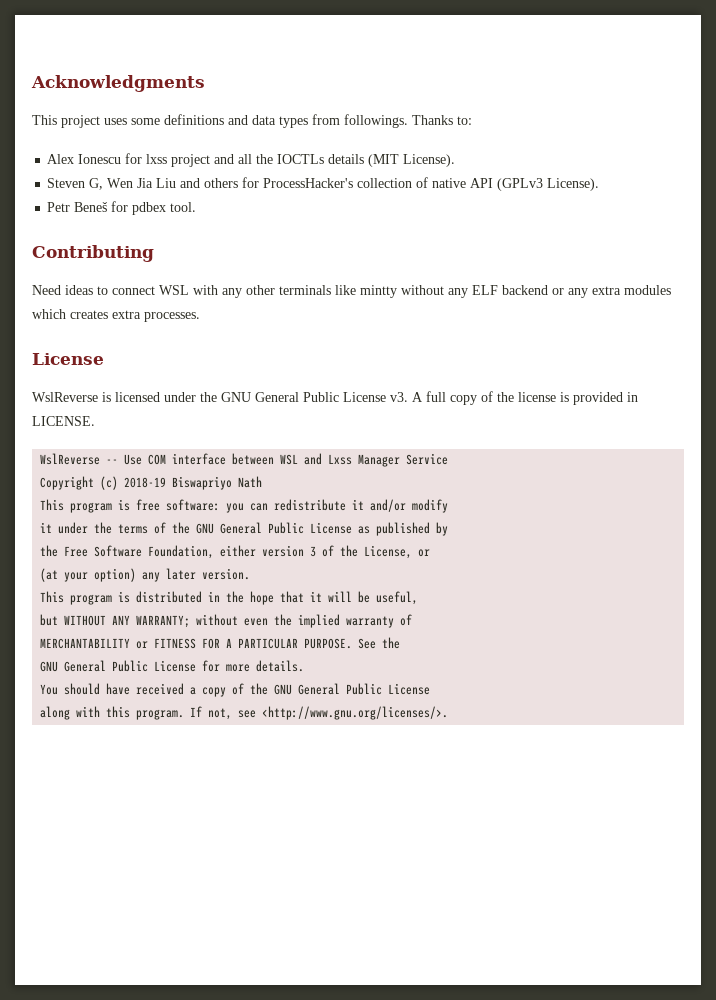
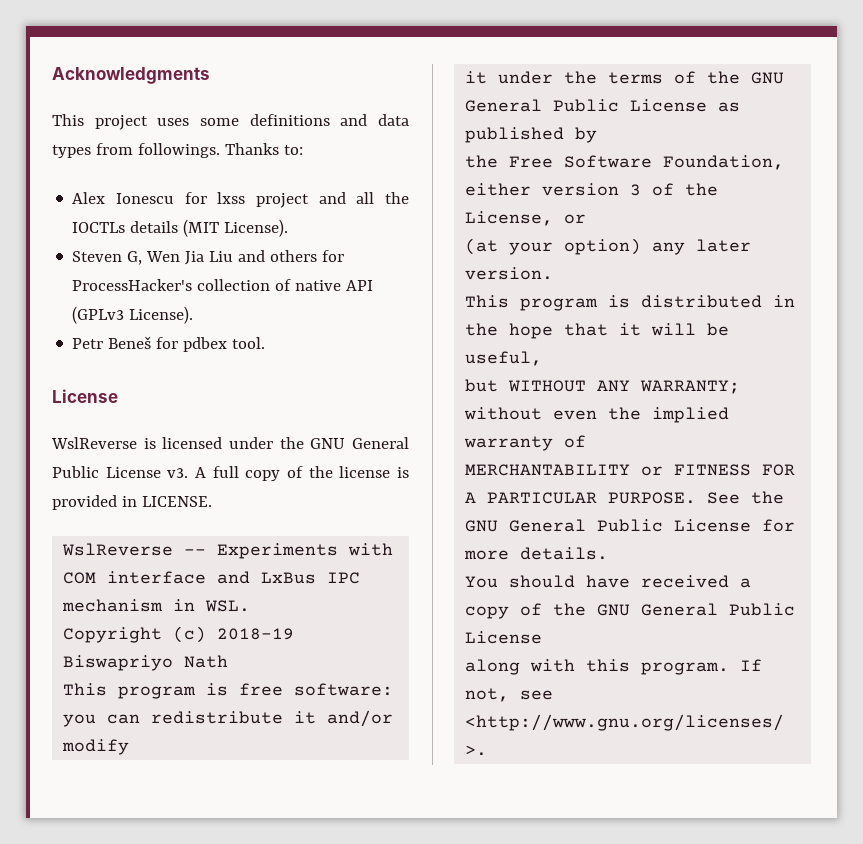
- Contributing
- Need ideas to connect WSL with any other terminals like mintty without any ELF backend or any extra modules which creates extra processes.
- WslReverse -- Use COM interface between WSL and Lxss Manager Service
+ WslReverse -- Experiments with COM interface and LxBus IPC mechanism in WSL.

